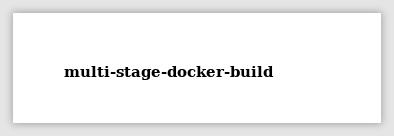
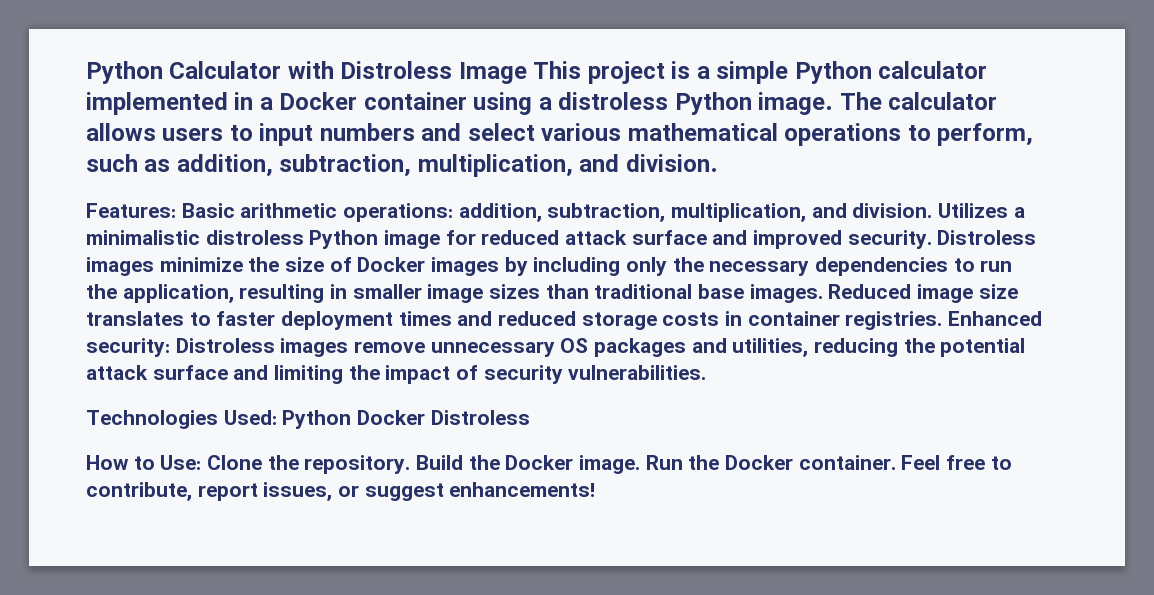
- multi-stage-docker-build
+ Python Calculator with Distroless Image This project is a simple Python calculator implemented in a Docker container using a distroless Python image. The calculator allows users to input numbers and select various mathematical operations to perform, such as addition, subtraction, multiplication, and division.
+ Features: Basic arithmetic operations: addition, subtraction, multiplication, and division. Utilizes a minimalistic distroless Python image for reduced attack surface and improved security. Distroless images minimize the size of Docker images by including only the necessary dependencies to run the application, resulting in smaller image sizes than traditional base images. Reduced image size translates to faster deployment times and reduced storage costs in container registries. Enhanced security: Distroless images remove unnecessary OS packages and utilities, reducing the potential attack surface and limiting the impact of security vulnerabilities.
+ Technologies Used: Python Docker Distroless
+ How to Use: Clone the repository. Build the Docker image. Run the Docker container. Feel free to contribute, report issues, or suggest enhancements!

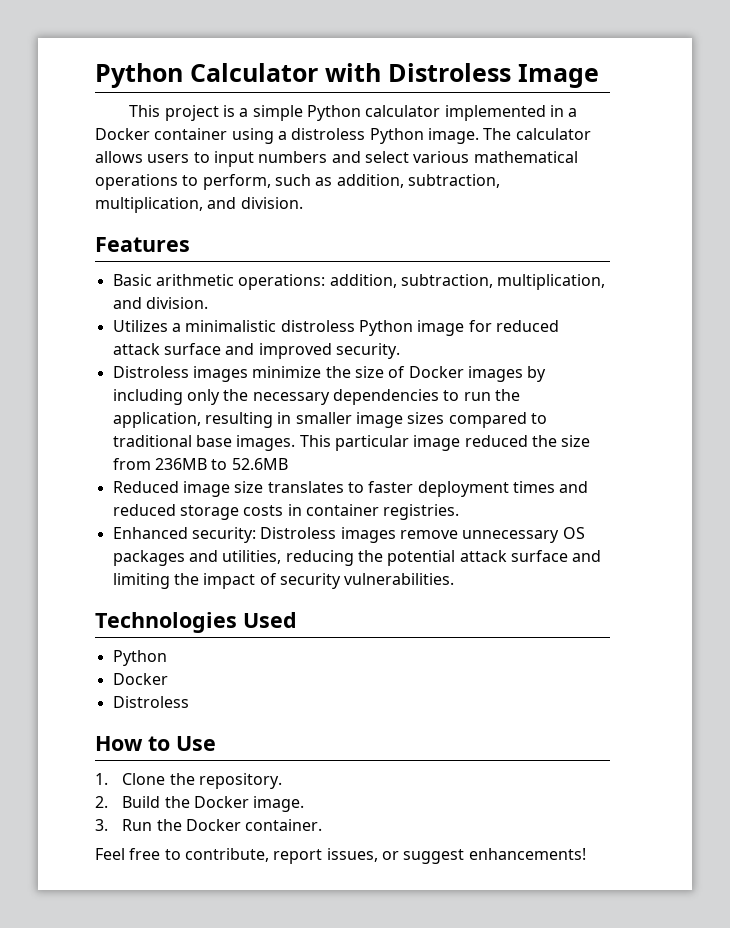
- Python Calculator with Distroless Image This project is a simple Python calculator implemented in a Docker container using a distroless Python image.
+ Python Calculator with Distroless Image
+ This project is a simple Python calculator implemented in a Docker container using a distroless Python image.
- Features: Basic arithmetic operations: addition, subtraction, multiplication, and division. Utilizes a minimalistic distroless Python image for reduced attack surface and improved security. Distroless images minimize the size of Docker images by including only the necessary dependencies to run the application, resulting in smaller image sizes than traditional base images. Reduced image size translates to faster deployment times and reduced storage costs in container registries. Enhanced security:
+ Features
+ Basic arithmetic operations: addition, subtraction, multiplication, and division.
+ Utilizes a minimalistic distroless Python image for reduced attack surface and improved security.
+ Distroless images minimize the size of Docker images by including only the necessary dependencies to run the application, resulting in smaller image sizes compared to traditional base images. This particular image reduced the size from 236MB to 52.6MB
+ Reduced image size translates to faster deployment times and reduced storage costs in container registries.
+ Enhanced security:
- Technologies Used: Python Docker Distroless
+ Technologies Used
+ Python
+ Docker
+ Distroless
- How to Use: Clone the repository. Build the Docker image. Run the Docker container. Feel free to contribute, report issues, or suggest enhancements!
+ How to Use
+ 1. Clone the repository.
+ 2. Build the Docker image.
+ 3. Run the Docker container.
+ Feel free to contribute, report issues, or suggest enhancements!

